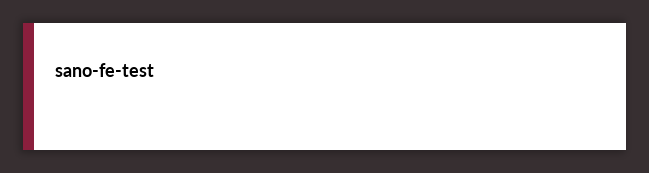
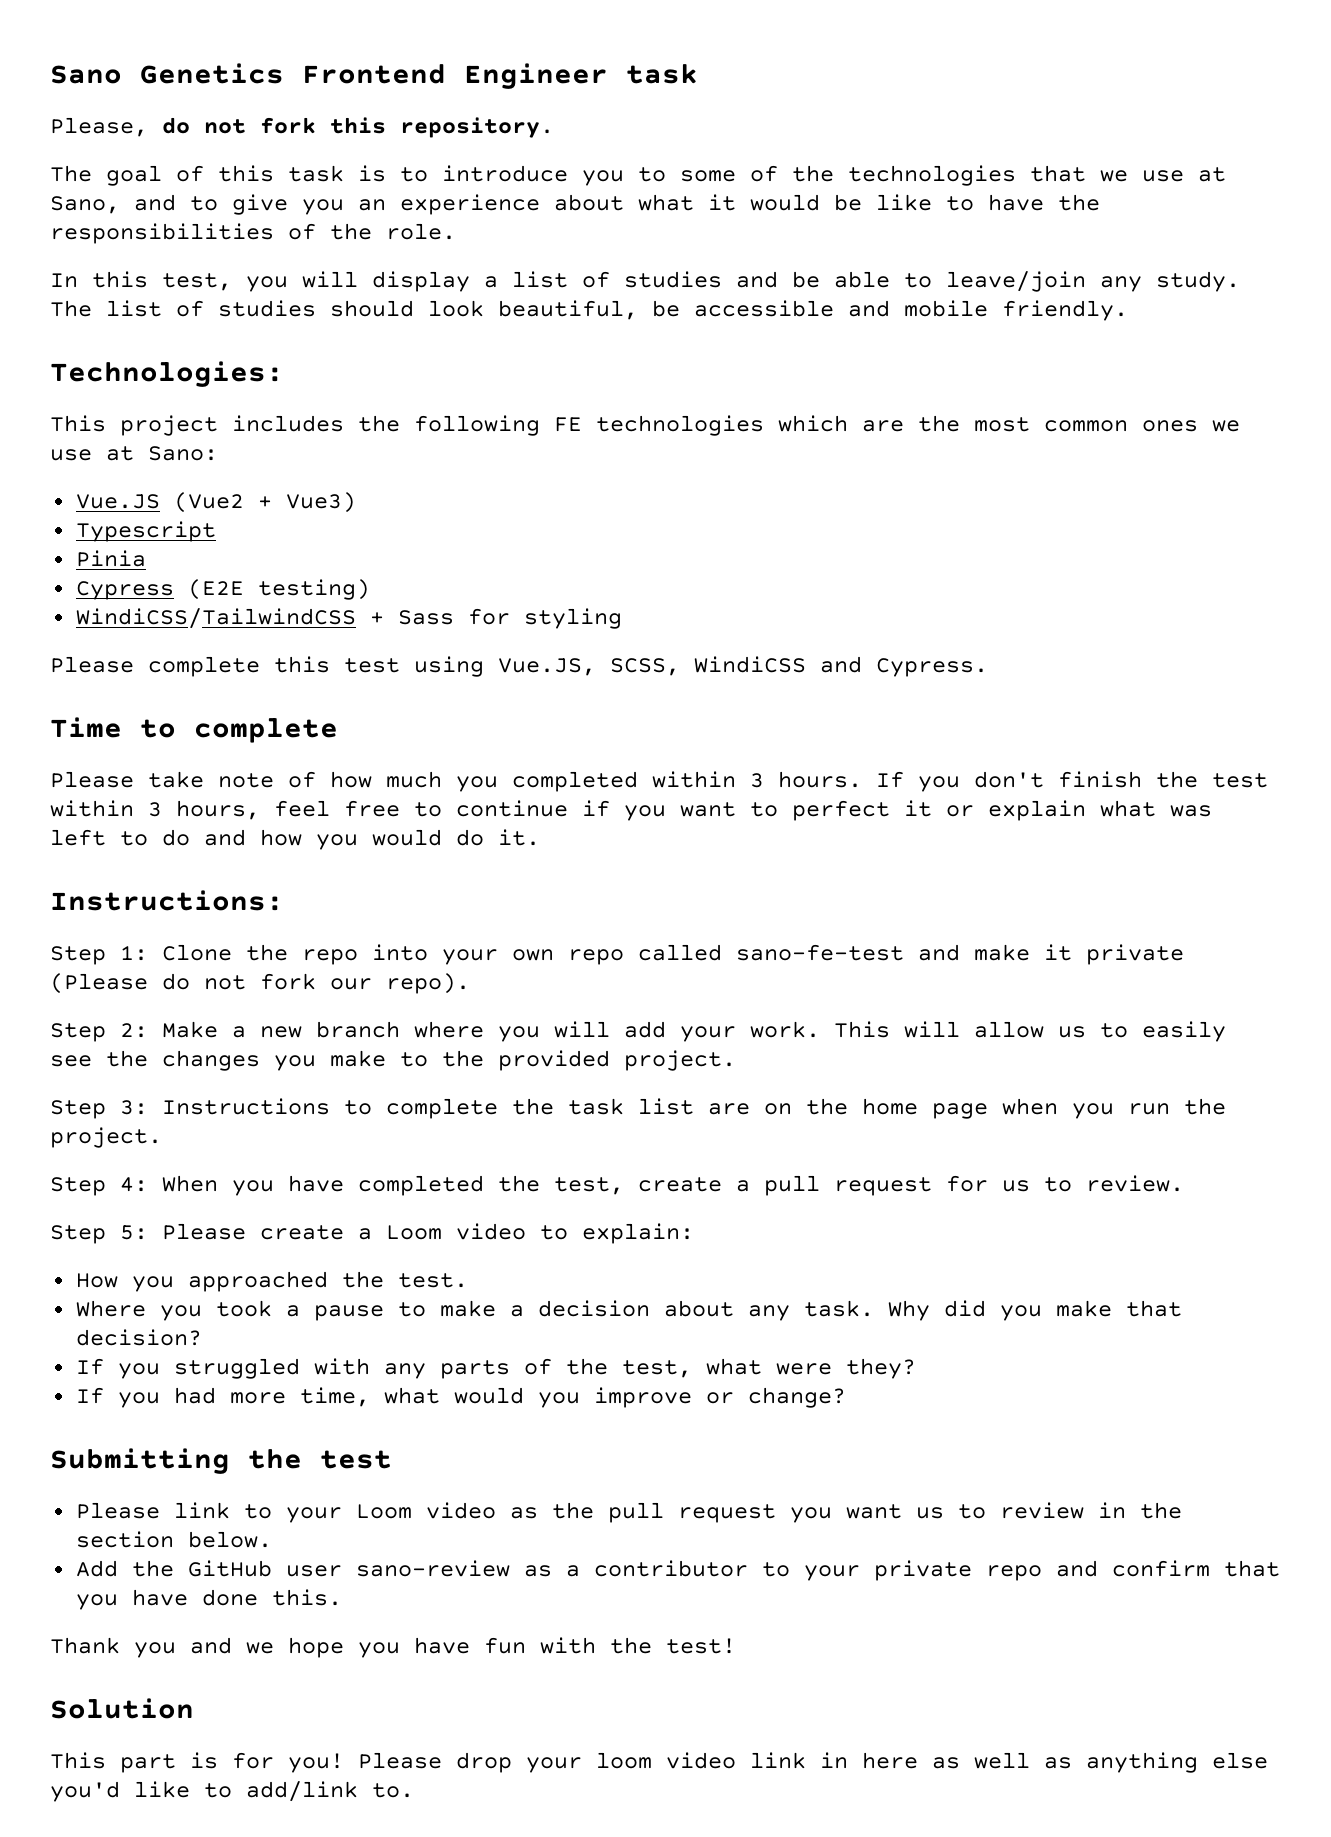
- sano-fe-test
+ Sano Genetics Frontend Engineer task
+ Please, do not fork this repository.
+ The goal of this task is to introduce you to some of the technologies that we use at Sano, and to give you an experience about what it would be like to have the responsibilities of the role.
+ In this test, you will display a list of studies and be able to leave/join any study. The list of studies should look beautiful, be accessible and mobile friendly.
+ Technologies:
+ This project includes the following FE technologies which are the most common ones we use at Sano:
+ Vue.JS (Vue2 + Vue3)
+ Typescript
+ Pinia
+ Cypress (E2E testing)
+ WindiCSS/TailwindCSS + Sass for styling
+ Please complete this test using Vue.JS, SCSS, WindiCSS and Cypress.
+ Time to complete
+ Please take note of how much you completed within 3 hours. If you don't finish the test within 3 hours, feel free to continue if you want to perfect it or explain what was left to do and how you would do it.
+ Instructions:
+ Step 1: Clone the repo into your own repo called sano-fe-test and make it private (Please do not fork our repo).
+ Step 2: Make a new branch where you will add your work. This will allow us to easily see the changes you make to the provided project.
+ Step 3: Instructions to complete the task list are on the home page when you run the project.
+ Step 4: When you have completed the test, create a pull request for us to review.
+ Step 5: Please create a Loom video to explain:
+ How you approached the test.
+ Where you took a pause to make a decision about any task. Why did you make that decision?
+ If you struggled with any parts of the test, what were they?
+ If you had more time, what would you improve or change?
+ Submitting the test
+ Please link to your Loom video as the pull request you want us to review in the section below.
+ Add the GitHub user sano-review as a contributor to your private repo and confirm that you have done this.
+ Thank you and we hope you have fun with the test!
+ Solution
+ This part is for you! Please drop your loom video link in here as well as anything else you'd like to add/link to.

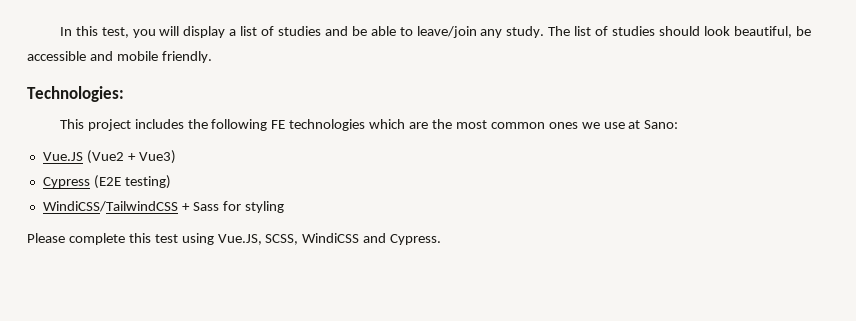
- Sano Genetics Frontend Engineer task
- Please, do not fork this repository.
- The goal of this task is to introduce you to some of the technologies that we use at Sano, and to give you an experience about what it would be like to have the responsibilities of the role.
- Typescript
- Pinia
- Time to complete
- Please take note of how much you completed within 3 hours. If you don't finish the test within 3 hours, feel free to continue if you want to perfect it or explain what was left to do and how you would do it.
- Instructions:
- Step 1: Clone the repo into your own repo called sano-fe-test and make it private (Please do not fork our repo).
- Step 2: Make a new branch where you will add your work. This will allow us to easily see the changes you make to the provided project.
- Step 3: Instructions to complete the task list are on the home page when you run the project.
- Step 4: When you have completed the test, create a pull request for us to review.
- Step 5: Please create a Loom video to explain:
- How you approached the test.
- Where you took a pause to make a decision about any task. Why did you make that decision?
- If you struggled with any parts of the test, what were they?
- If you had more time, what would you improve or change?
- Submitting the test
- Please link to your Loom video as the pull request you want us to review in the section below.
- Add the GitHub user sano-review as a contributor to your private repo and confirm that you have done this.
- Thank you and we hope you have fun with the test!
- Solution
- This part is for you! Please drop your loom video link in here as well as anything else you'd like to add/link to.

